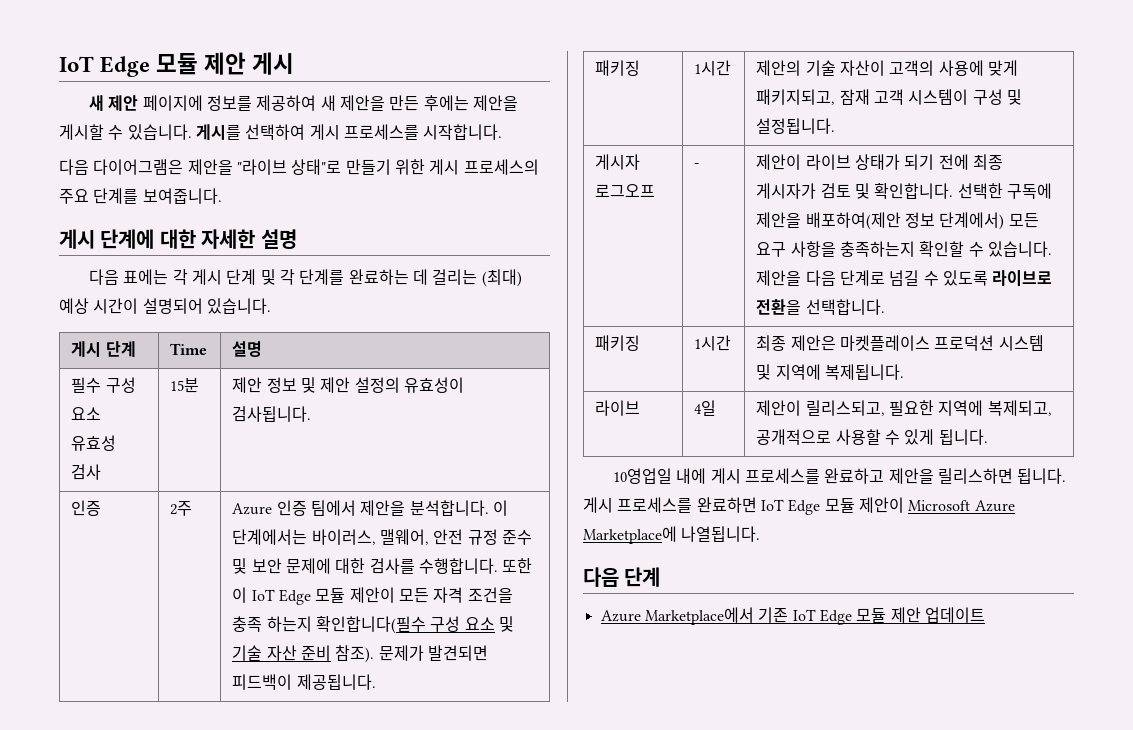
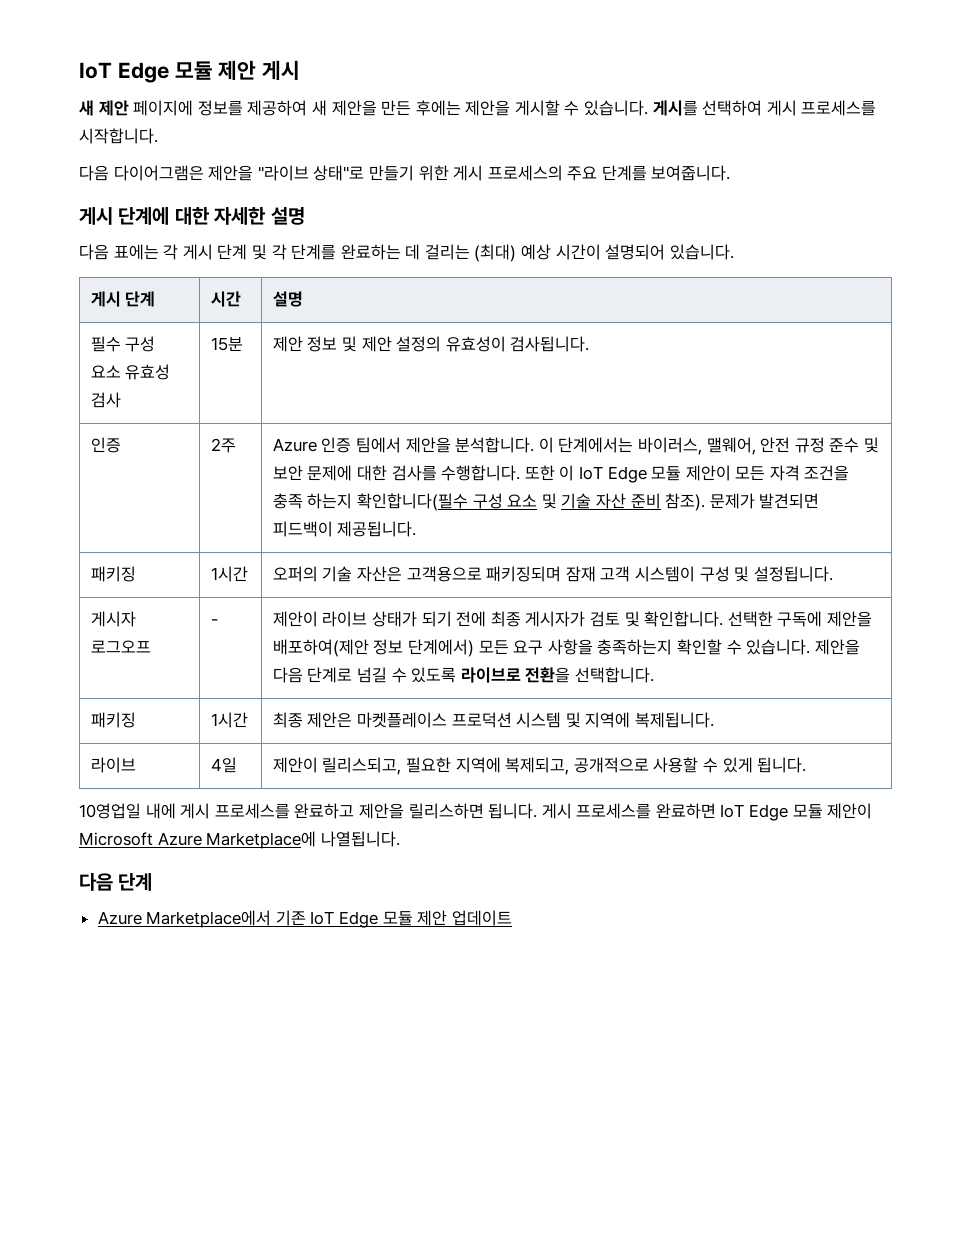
- 게시 단계 | Time | 설명
+ 게시 단계 | 시간 | 설명
- 패키징 | 1시간 | 제안의 기술 자산이 고객의 사용에 맞게 패키지되고, 잠재 고객 시스템이 구성 및 설정됩니다.
+ 패키징 | 1시간 | 오퍼의 기술 자산은 고객용으로 패키징되며 잠재 고객 시스템이 구성 및 설정됩니다.

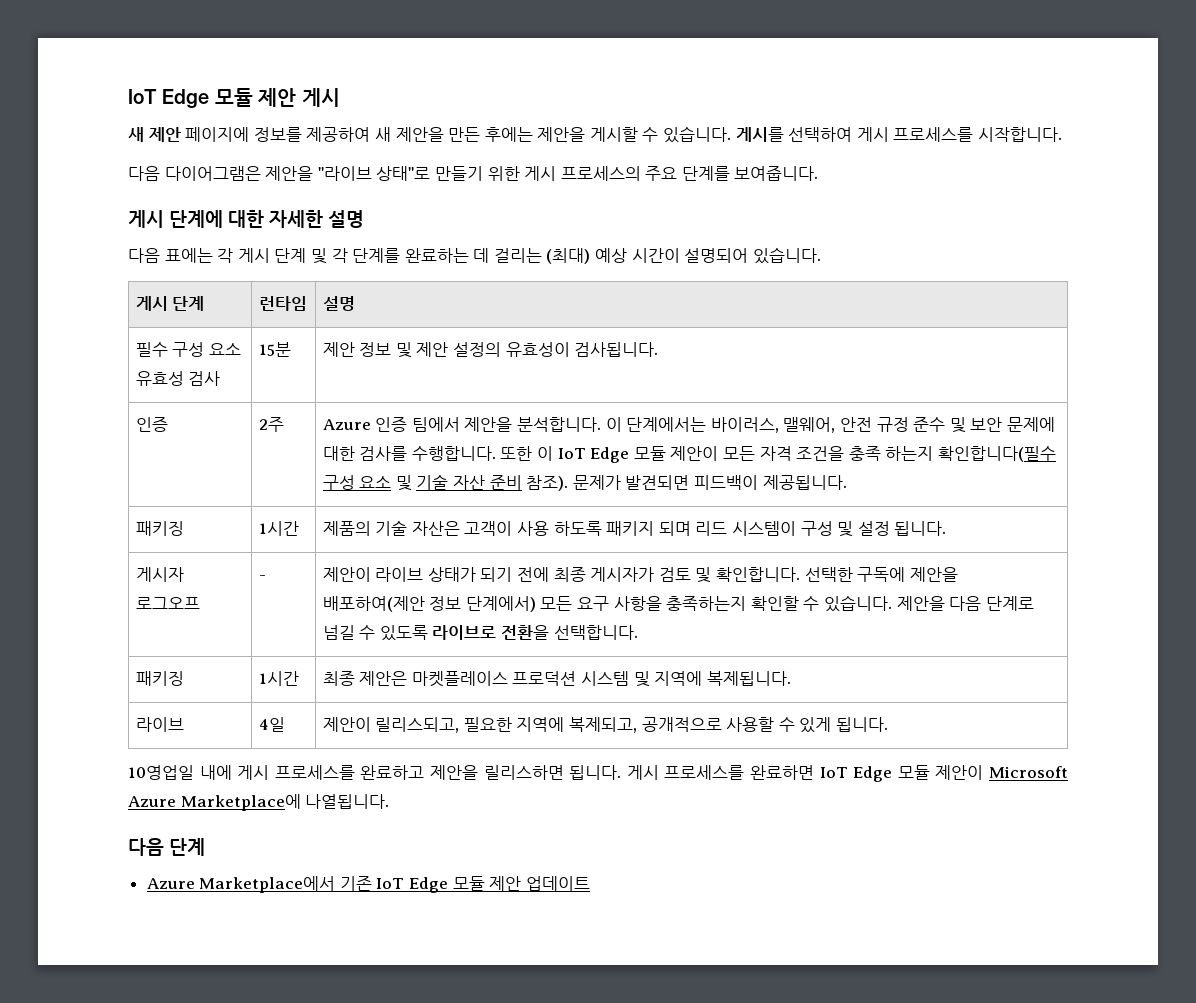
- 게시 단계 | 시간 | 설명
+ 게시 단계 | 런타임 | 설명
- 패키징 | 1시간 | 오퍼의 기술 자산은 고객용으로 패키징되며 잠재 고객 시스템이 구성 및 설정됩니다.
+ 패키징 | 1시간 | 제품의 기술 자산은 고객이 사용 하도록 패키지 되며 리드 시스템이 구성 및 설정 됩니다.

